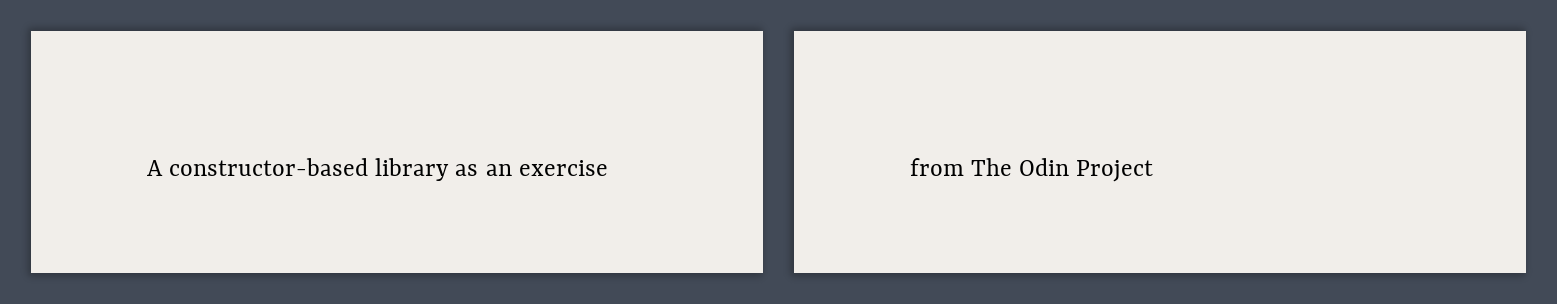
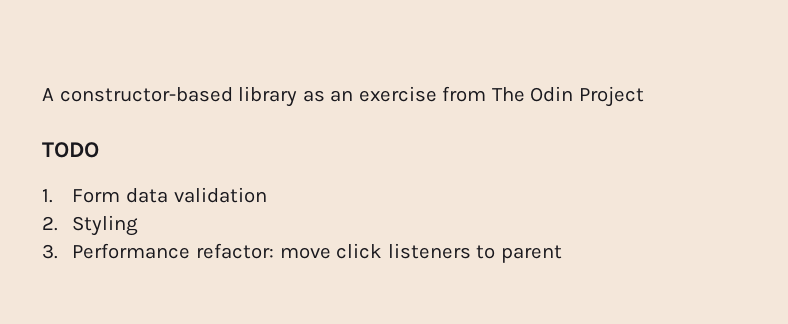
+ TODO
+ 1. Form data validation
+ 2. Styling
+ 3. Performance refactor: move click listeners to parent

